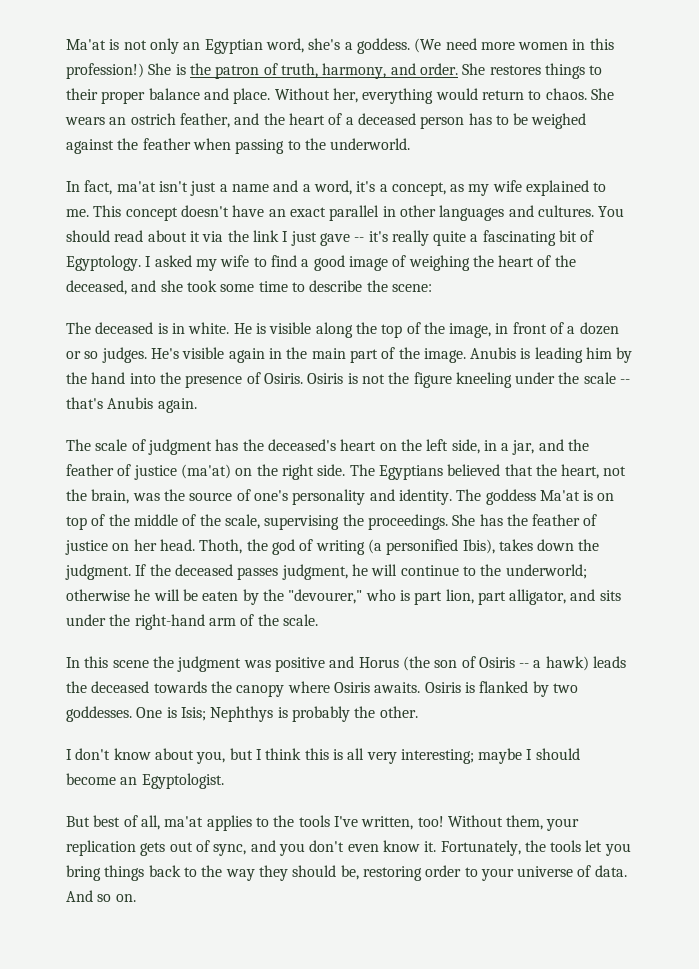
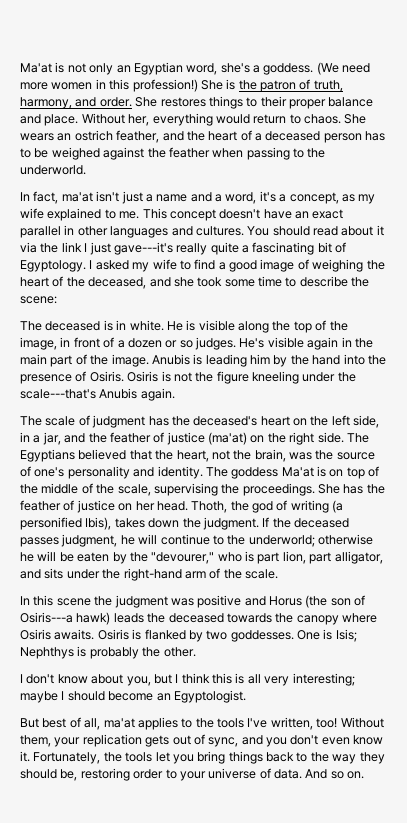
- You should read about it via the link I just gave -- it's really quite a fascinating bit of Egyptology.
+ You should read about it via the link I just gave---it's really quite a fascinating bit of Egyptology.
- Osiris is not the figure kneeling under the scale -- that's Anubis again.
+ Osiris is not the figure kneeling under the scale---that's Anubis again.
- In this scene the judgment was positive and Horus (the son of Osiris -- a hawk) leads the deceased towards the canopy where Osiris awaits.
+ In this scene the judgment was positive and Horus (the son of Osiris---a hawk) leads the deceased towards the canopy where Osiris awaits.

